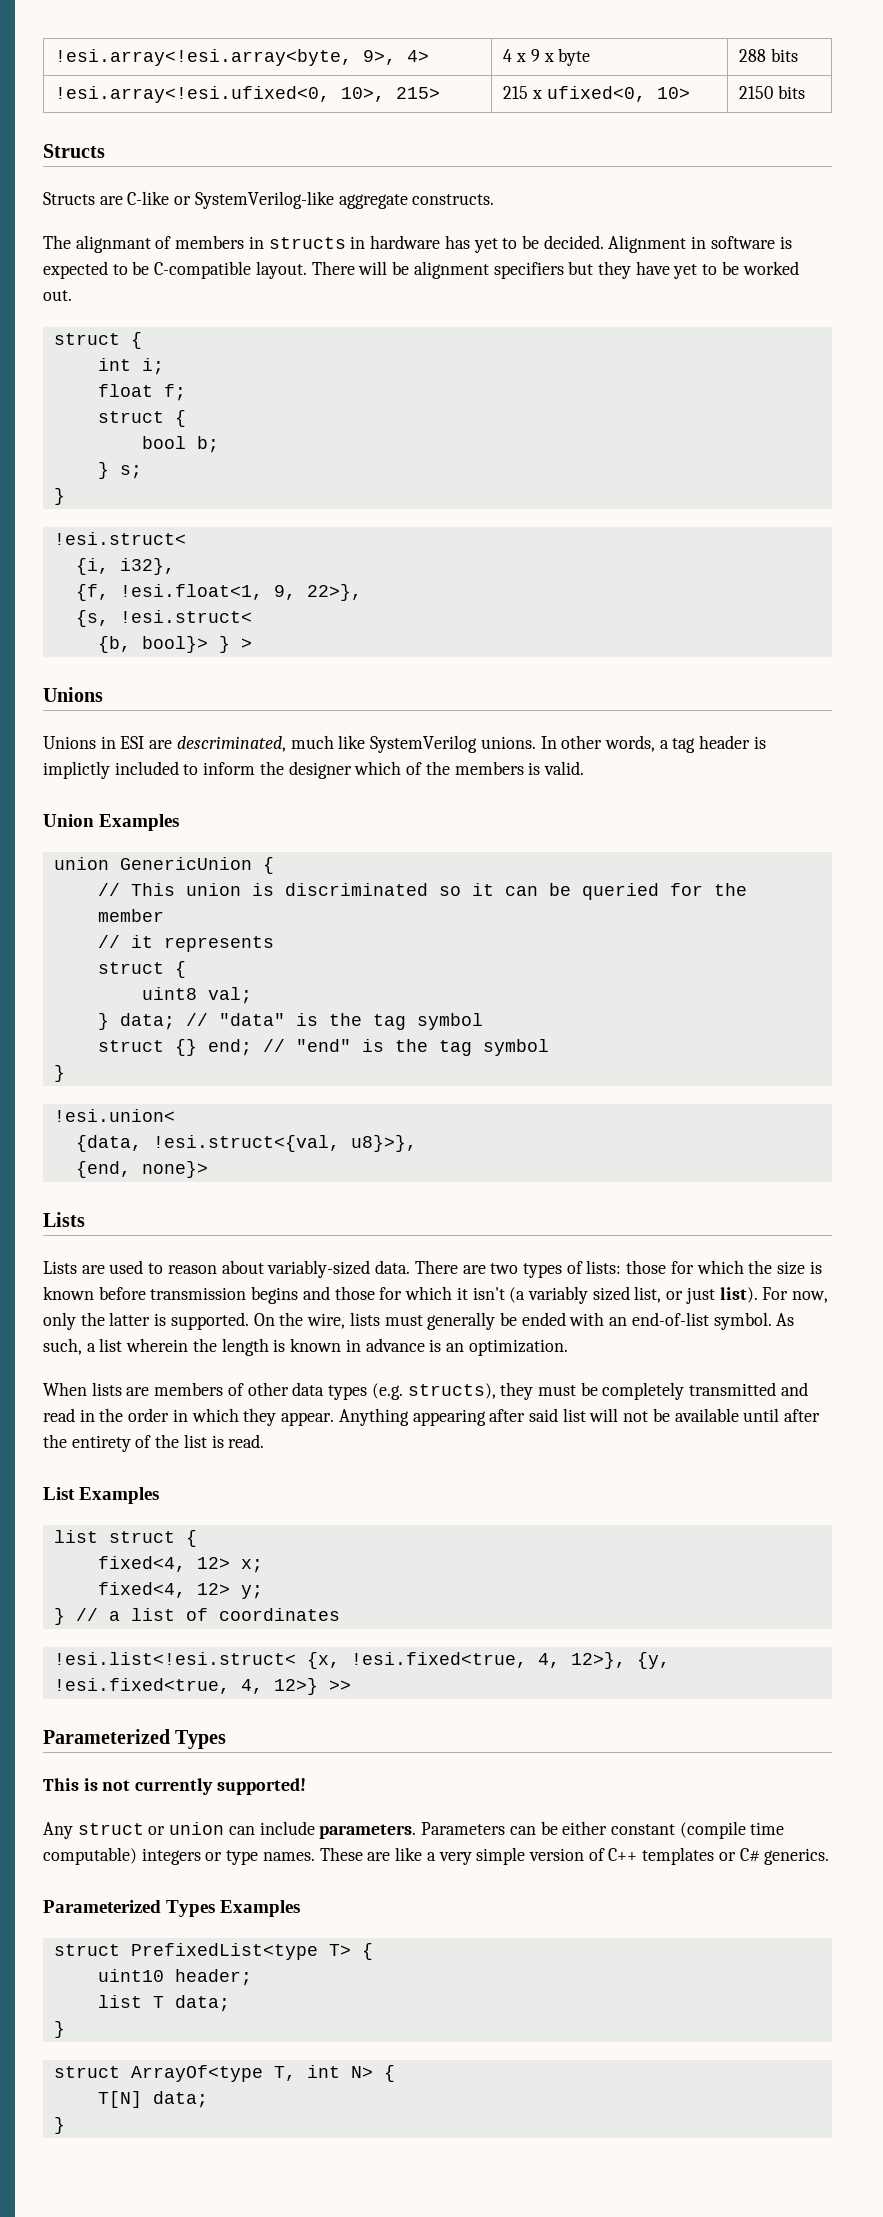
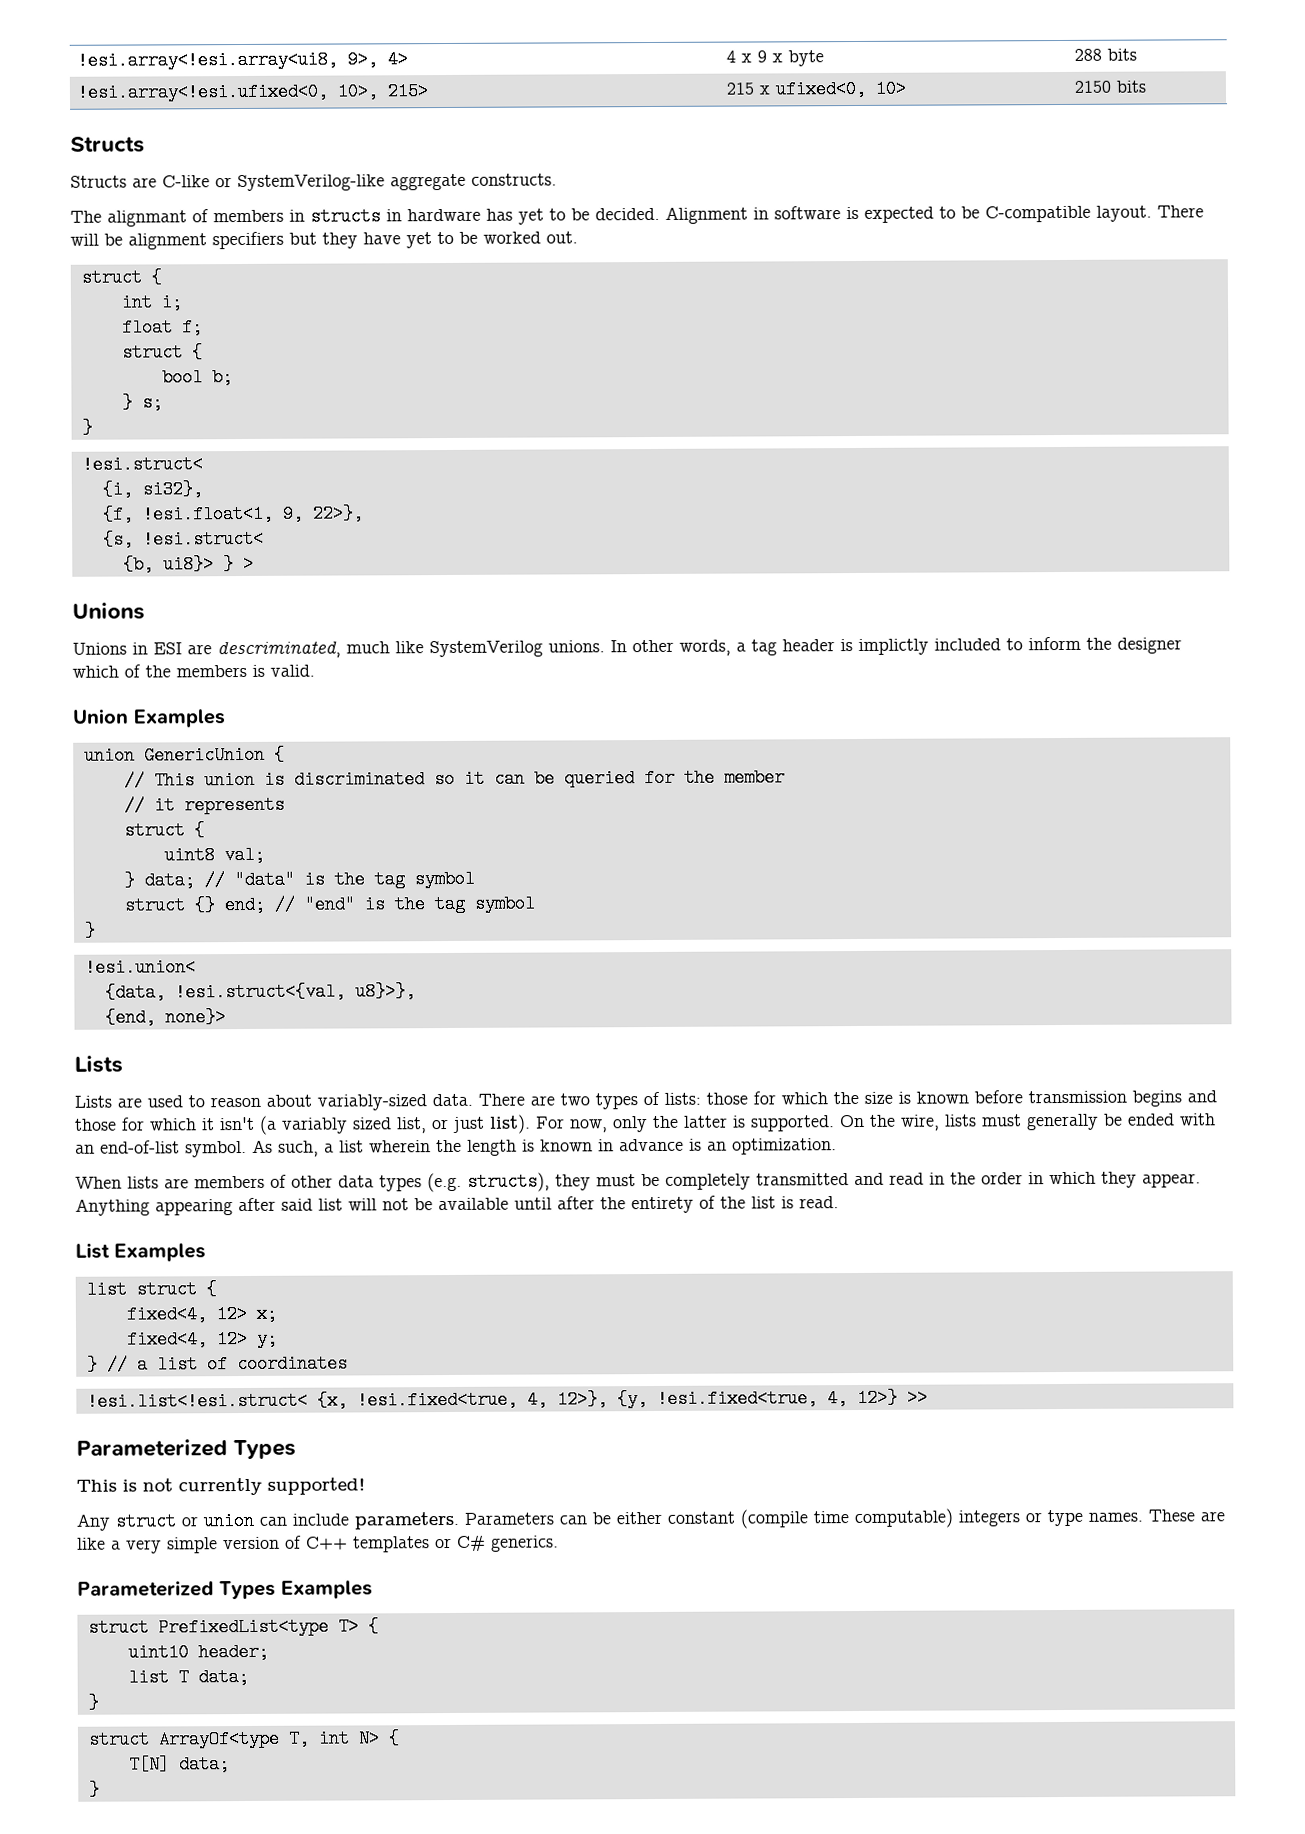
- !esi.array<!esi.array<byte, 9>, 4> | 4 x 9 x byte | 288 bits
+ !esi.array<!esi.array<ui8, 9>, 4> | 4 x 9 x byte | 288 bits
- {i, i32},
+ {i, si32},
- {b, bool}> } >
+ {b, ui8}> } >

